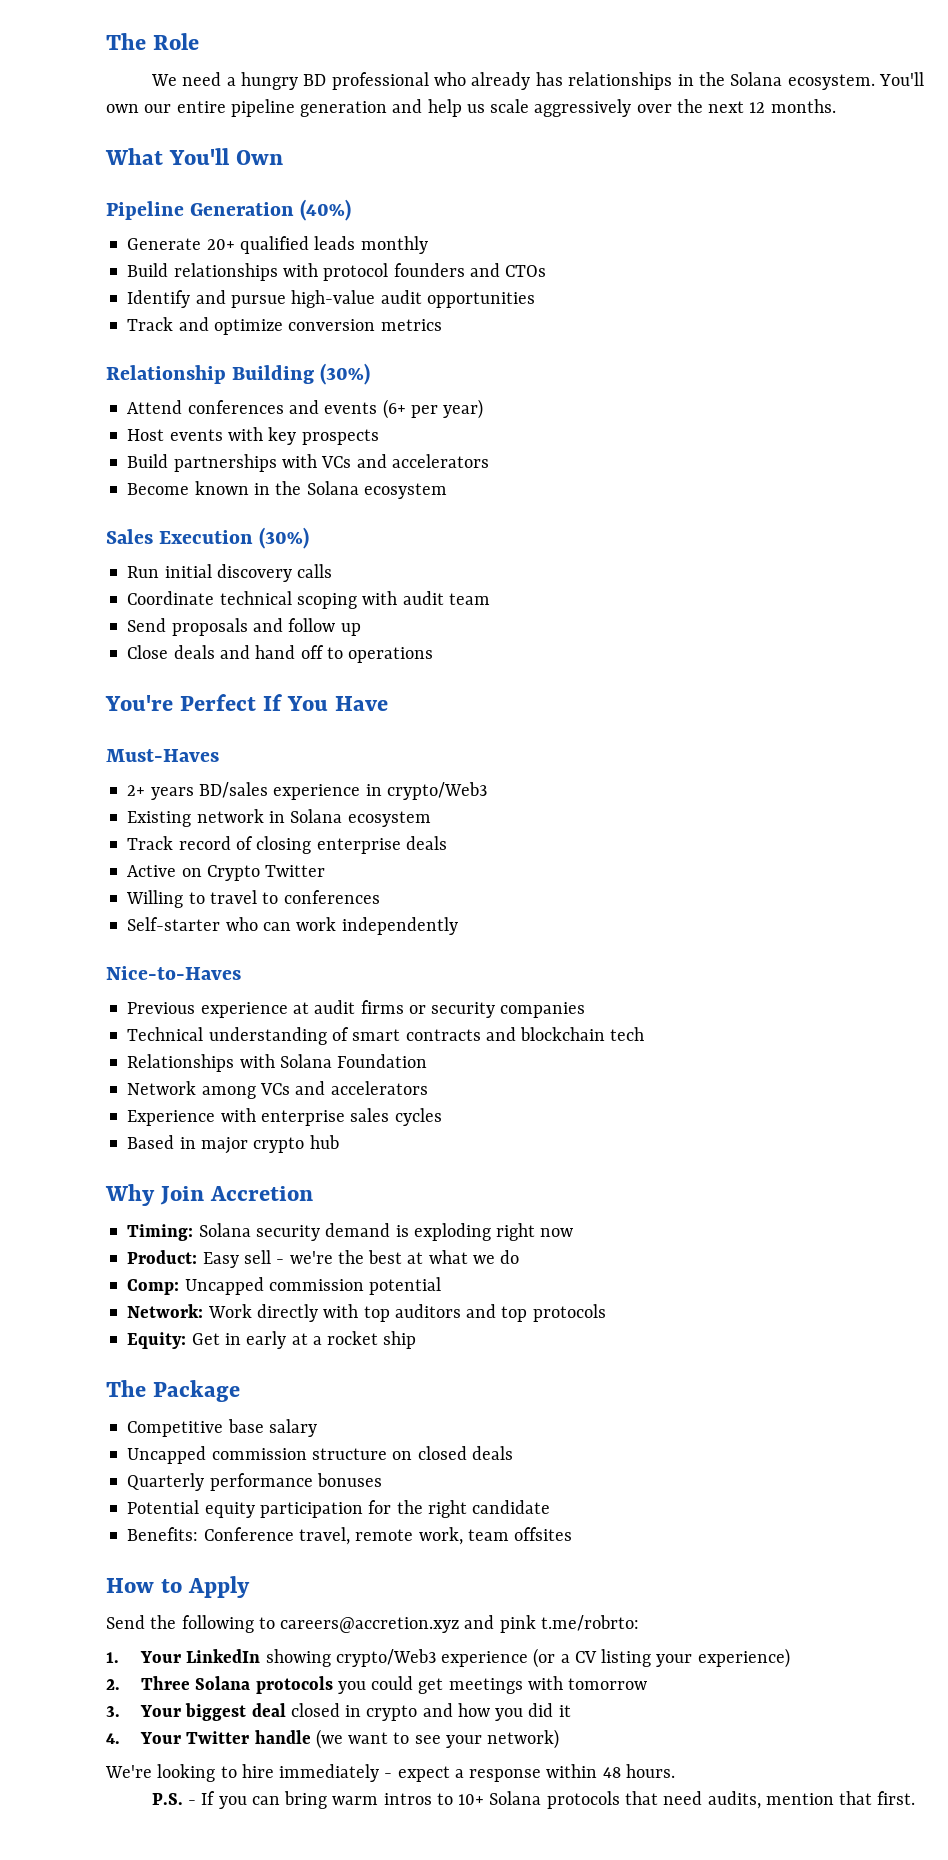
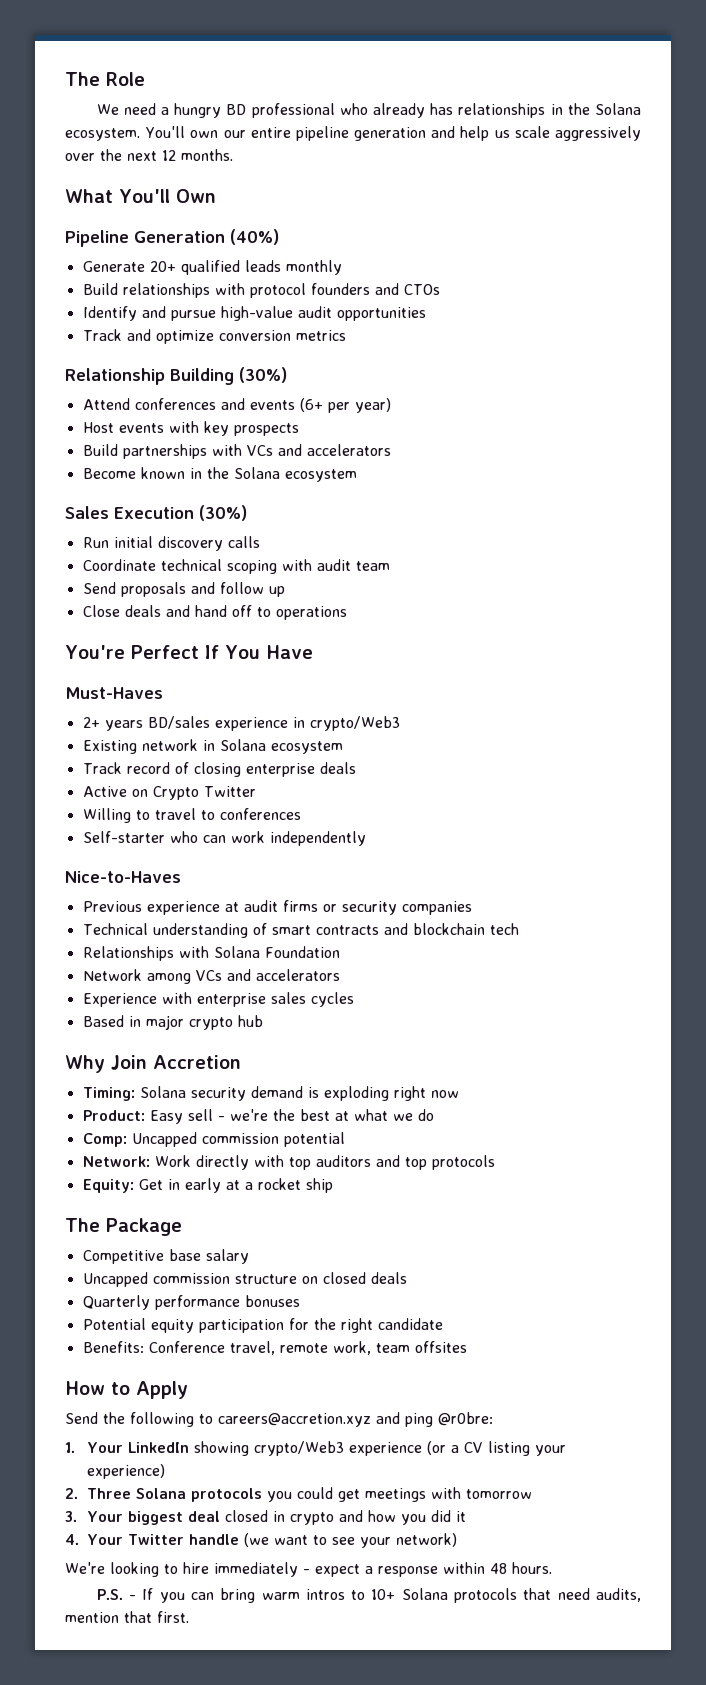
- Send the following to careers@accretion.xyz and pink t.me/robrto:
+ Send the following to careers@accretion.xyz and ping @r0bre:

